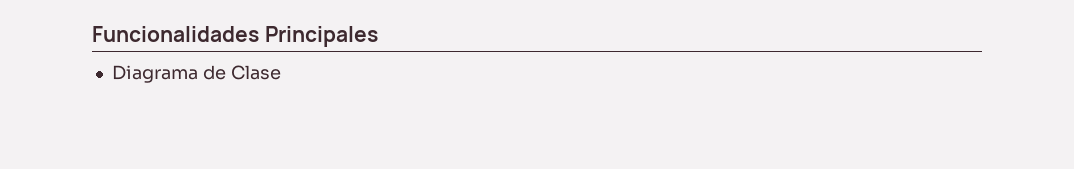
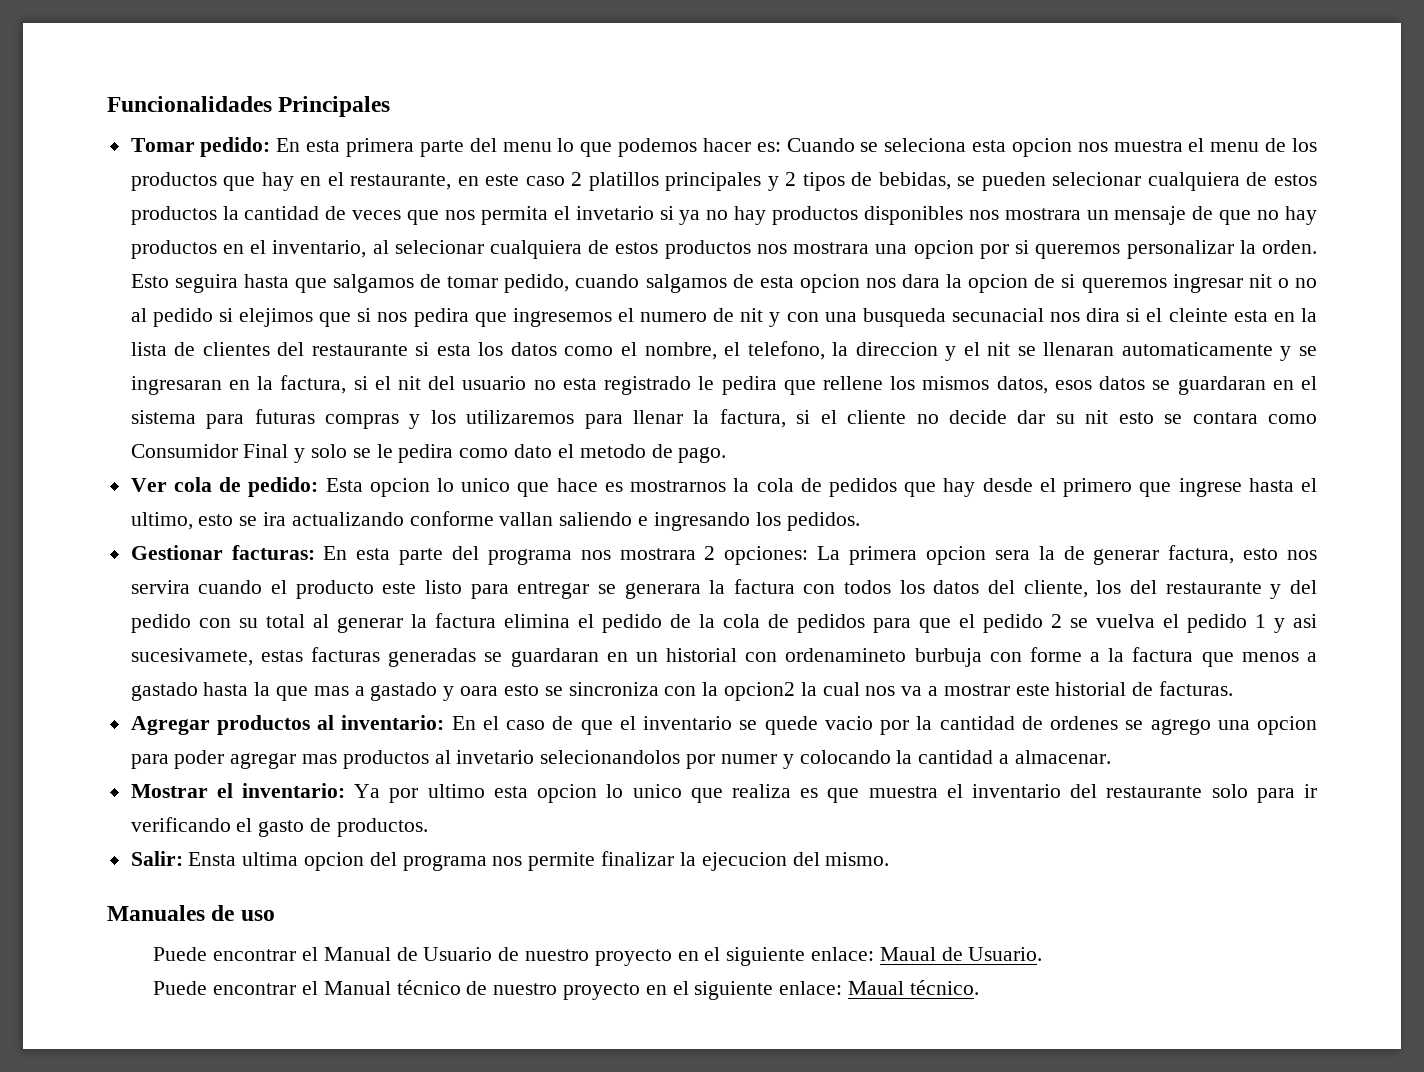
- Diagrama de Clase
+ Tomar pedido: En esta primera parte del menu lo que podemos hacer es: Cuando se seleciona esta opcion nos muestra el menu de los productos que hay en el restaurante, en este caso 2 platillos principales y 2 tipos de bebidas, se pueden selecionar cualquiera de estos productos la cantidad de veces que nos permita el invetario si ya no hay productos disponibles nos mostrara un mensaje de que no hay productos en el inventario, al selecionar cualquiera de estos productos nos mostrara una opcion por si queremos personalizar la orden. Esto seguira hasta que salgamos de tomar pedido, cuando salgamos de esta opcion nos dara la opcion de si queremos ingresar nit o no al pedido si elejimos que si nos pedira que ingresemos el numero de nit y con una busqueda secunacial nos dira si el cleinte esta en la lista de clientes del restaurante si esta los datos como el nombre, el telefono, la direccion y el nit se llenaran automaticamente y se ingresaran en la factura, si el nit del usuario no esta registrado le pedira que rellene los mismos datos, esos datos se guardaran en el sistema para futuras compras y los utilizaremos para llenar la factura, si el cliente no decide dar su nit esto se contara como Consumidor Final y solo se le pedira como dato el metodo de pago.
+ Ver cola de pedido: Esta opcion lo unico que hace es mostrarnos la cola de pedidos que hay desde el primero que ingrese hasta el ultimo, esto se ira actualizando conforme vallan saliendo e ingresando los pedidos.
+ Gestionar facturas: En esta parte del programa nos mostrara 2 opciones: La primera opcion sera la de generar factura, esto nos servira cuando el producto este listo para entregar se generara la factura con todos los datos del cliente, los del restaurante y del pedido con su total al generar la factura elimina el pedido de la cola de pedidos para que el pedido 2 se vuelva el pedido 1 y asi sucesivamete, estas facturas generadas se guardaran en un historial con ordenamineto burbuja con forme a la factura que menos a gastado hasta la que mas a gastado y oara esto se sincroniza con la opcion2 la cual nos va a mostrar este historial de facturas.
+ Agregar productos al inventario: En el caso de que el inventario se quede vacio por la cantidad de ordenes se agrego una opcion para poder agregar mas productos al invetario selecionandolos por numer y colocando la cantidad a almacenar.
+ Mostrar el inventario: Ya por ultimo esta opcion lo unico que realiza es que muestra el inventario del restaurante solo para ir verificando el gasto de productos.
+ Salir: Ensta ultima opcion del programa nos permite finalizar la ejecucion del mismo.
+ Manuales de uso
+ Puede encontrar el Manual de Usuario de nuestro proyecto en el siguiente enlace: Maual de Usuario.
+ Puede encontrar el Manual técnico de nuestro proyecto en el siguiente enlace: Maual técnico.

